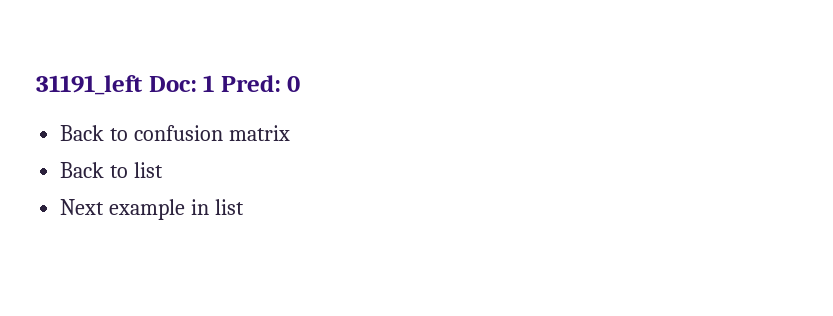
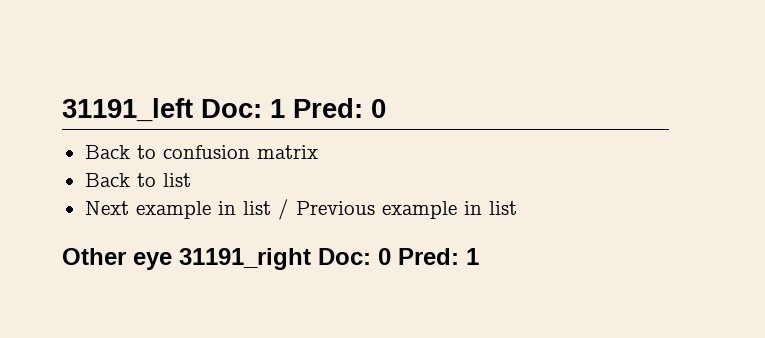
- Next example in list
+ Next example in list / Previous example in list
+ Other eye 31191_right Doc: 0 Pred: 1

